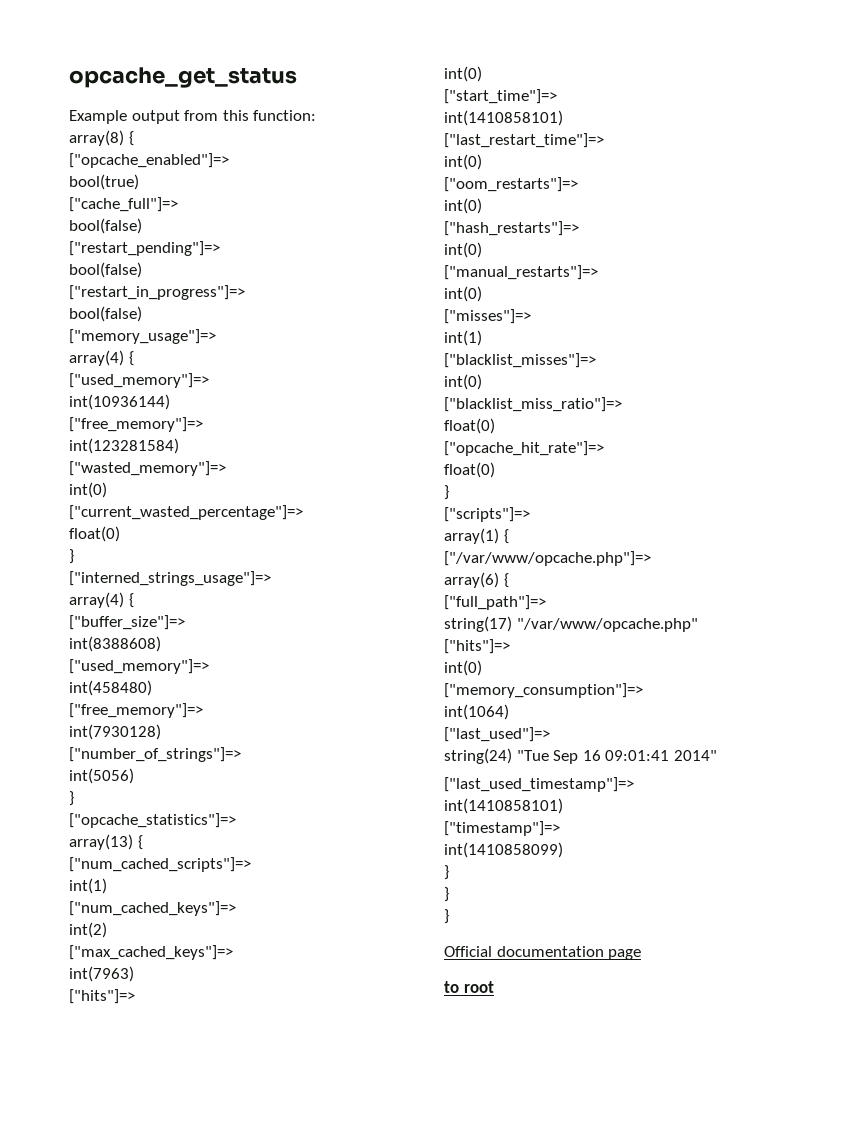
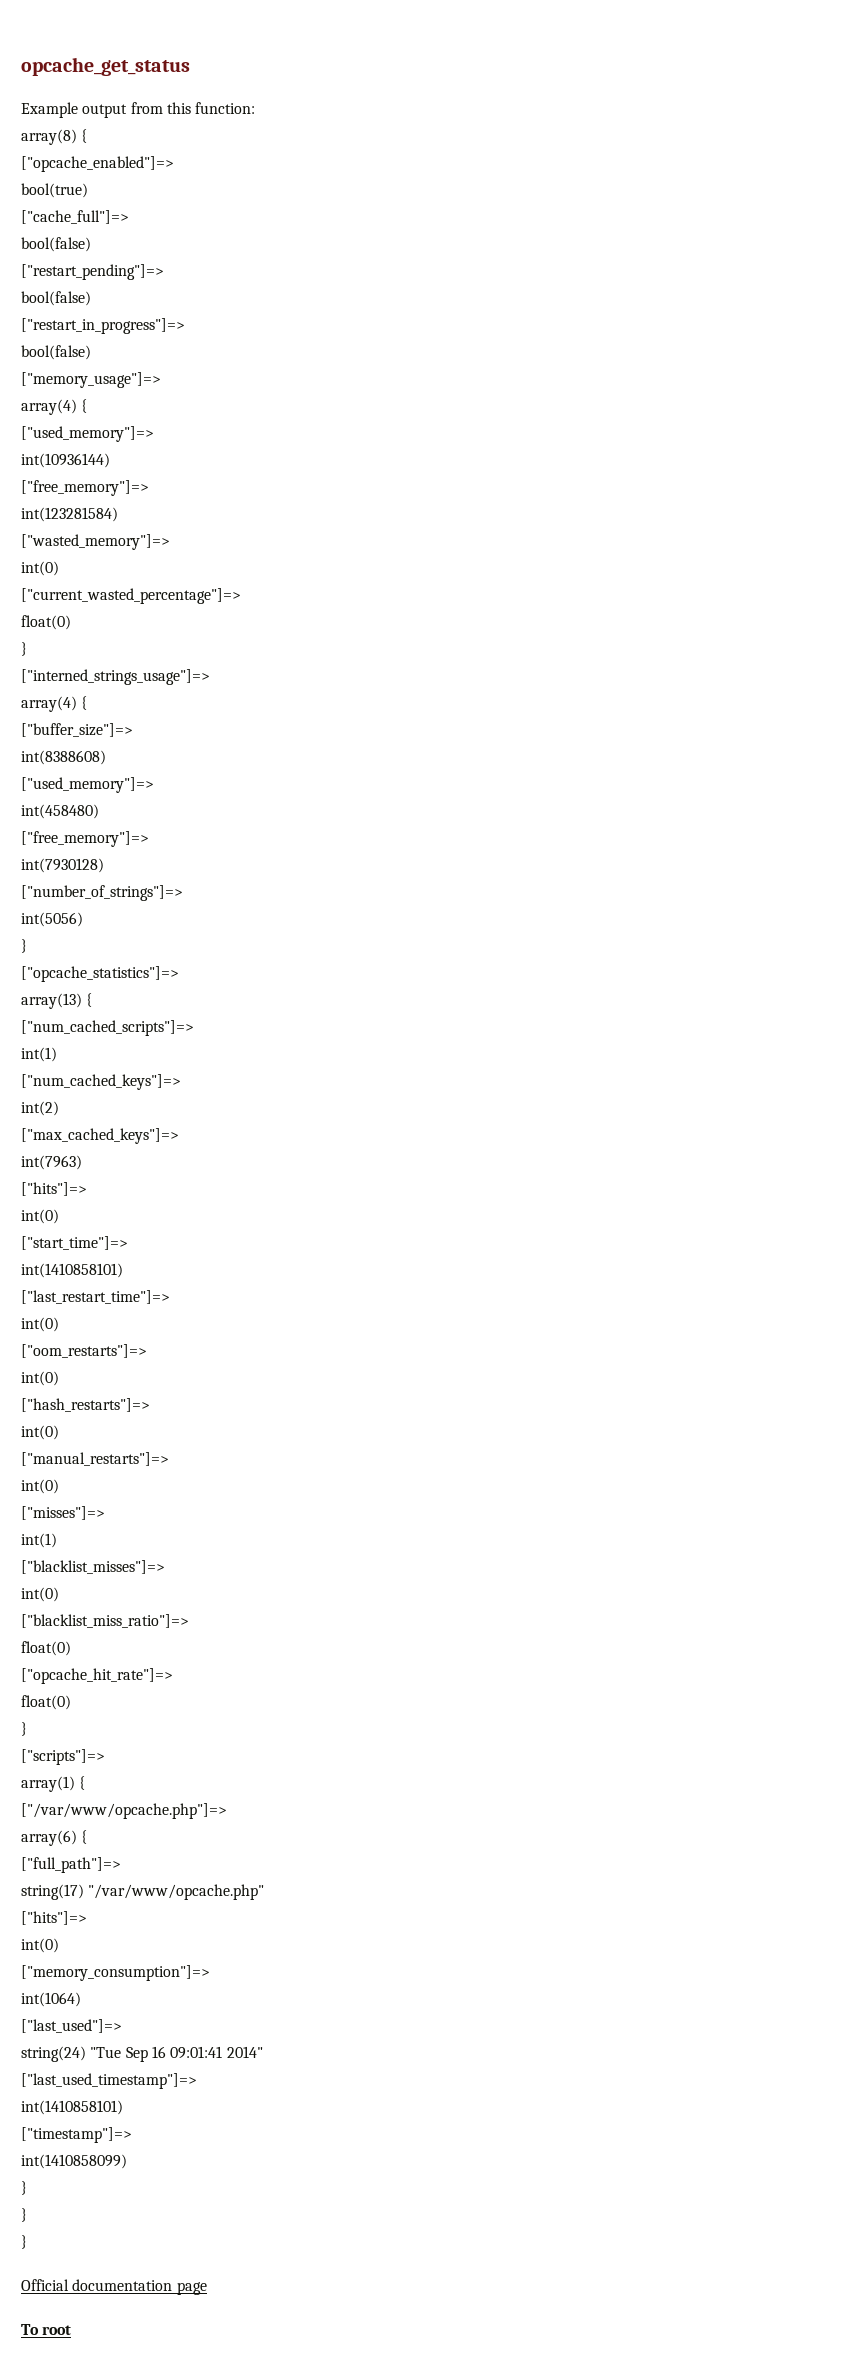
- to root
+ To root

